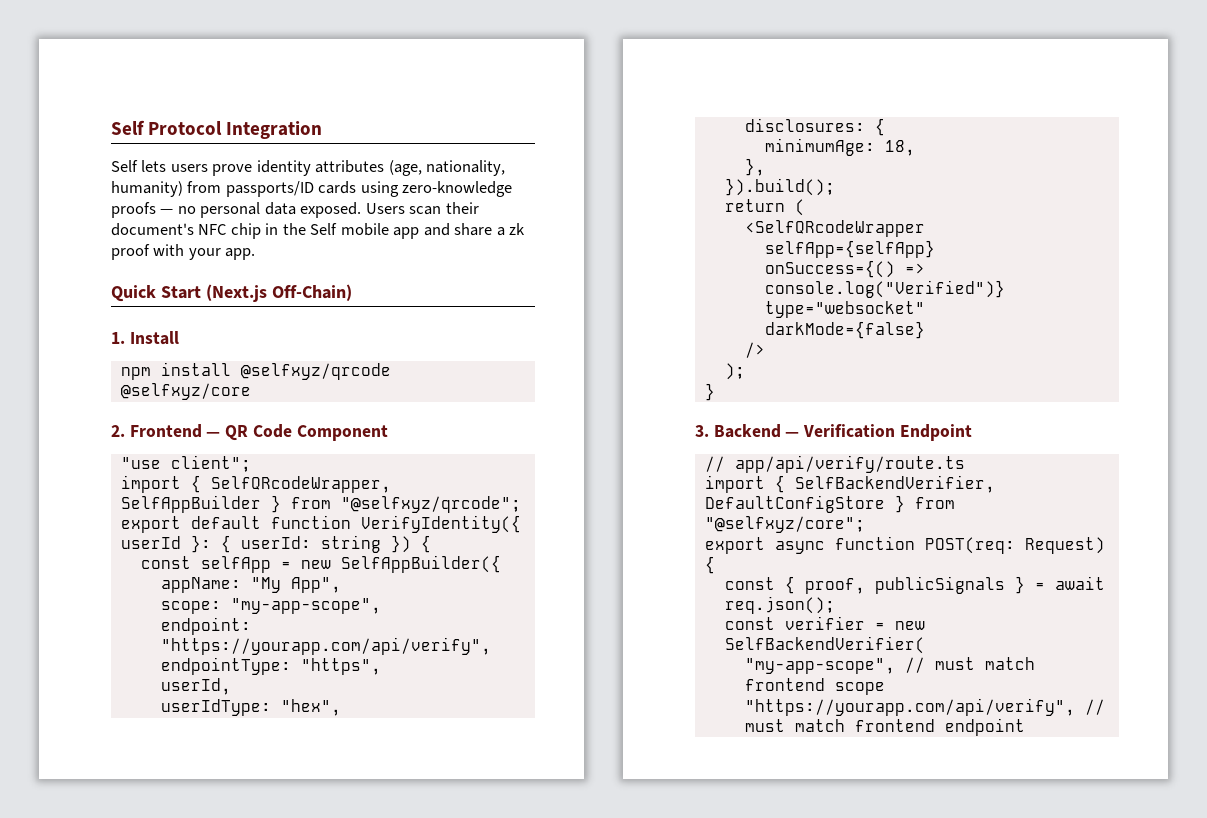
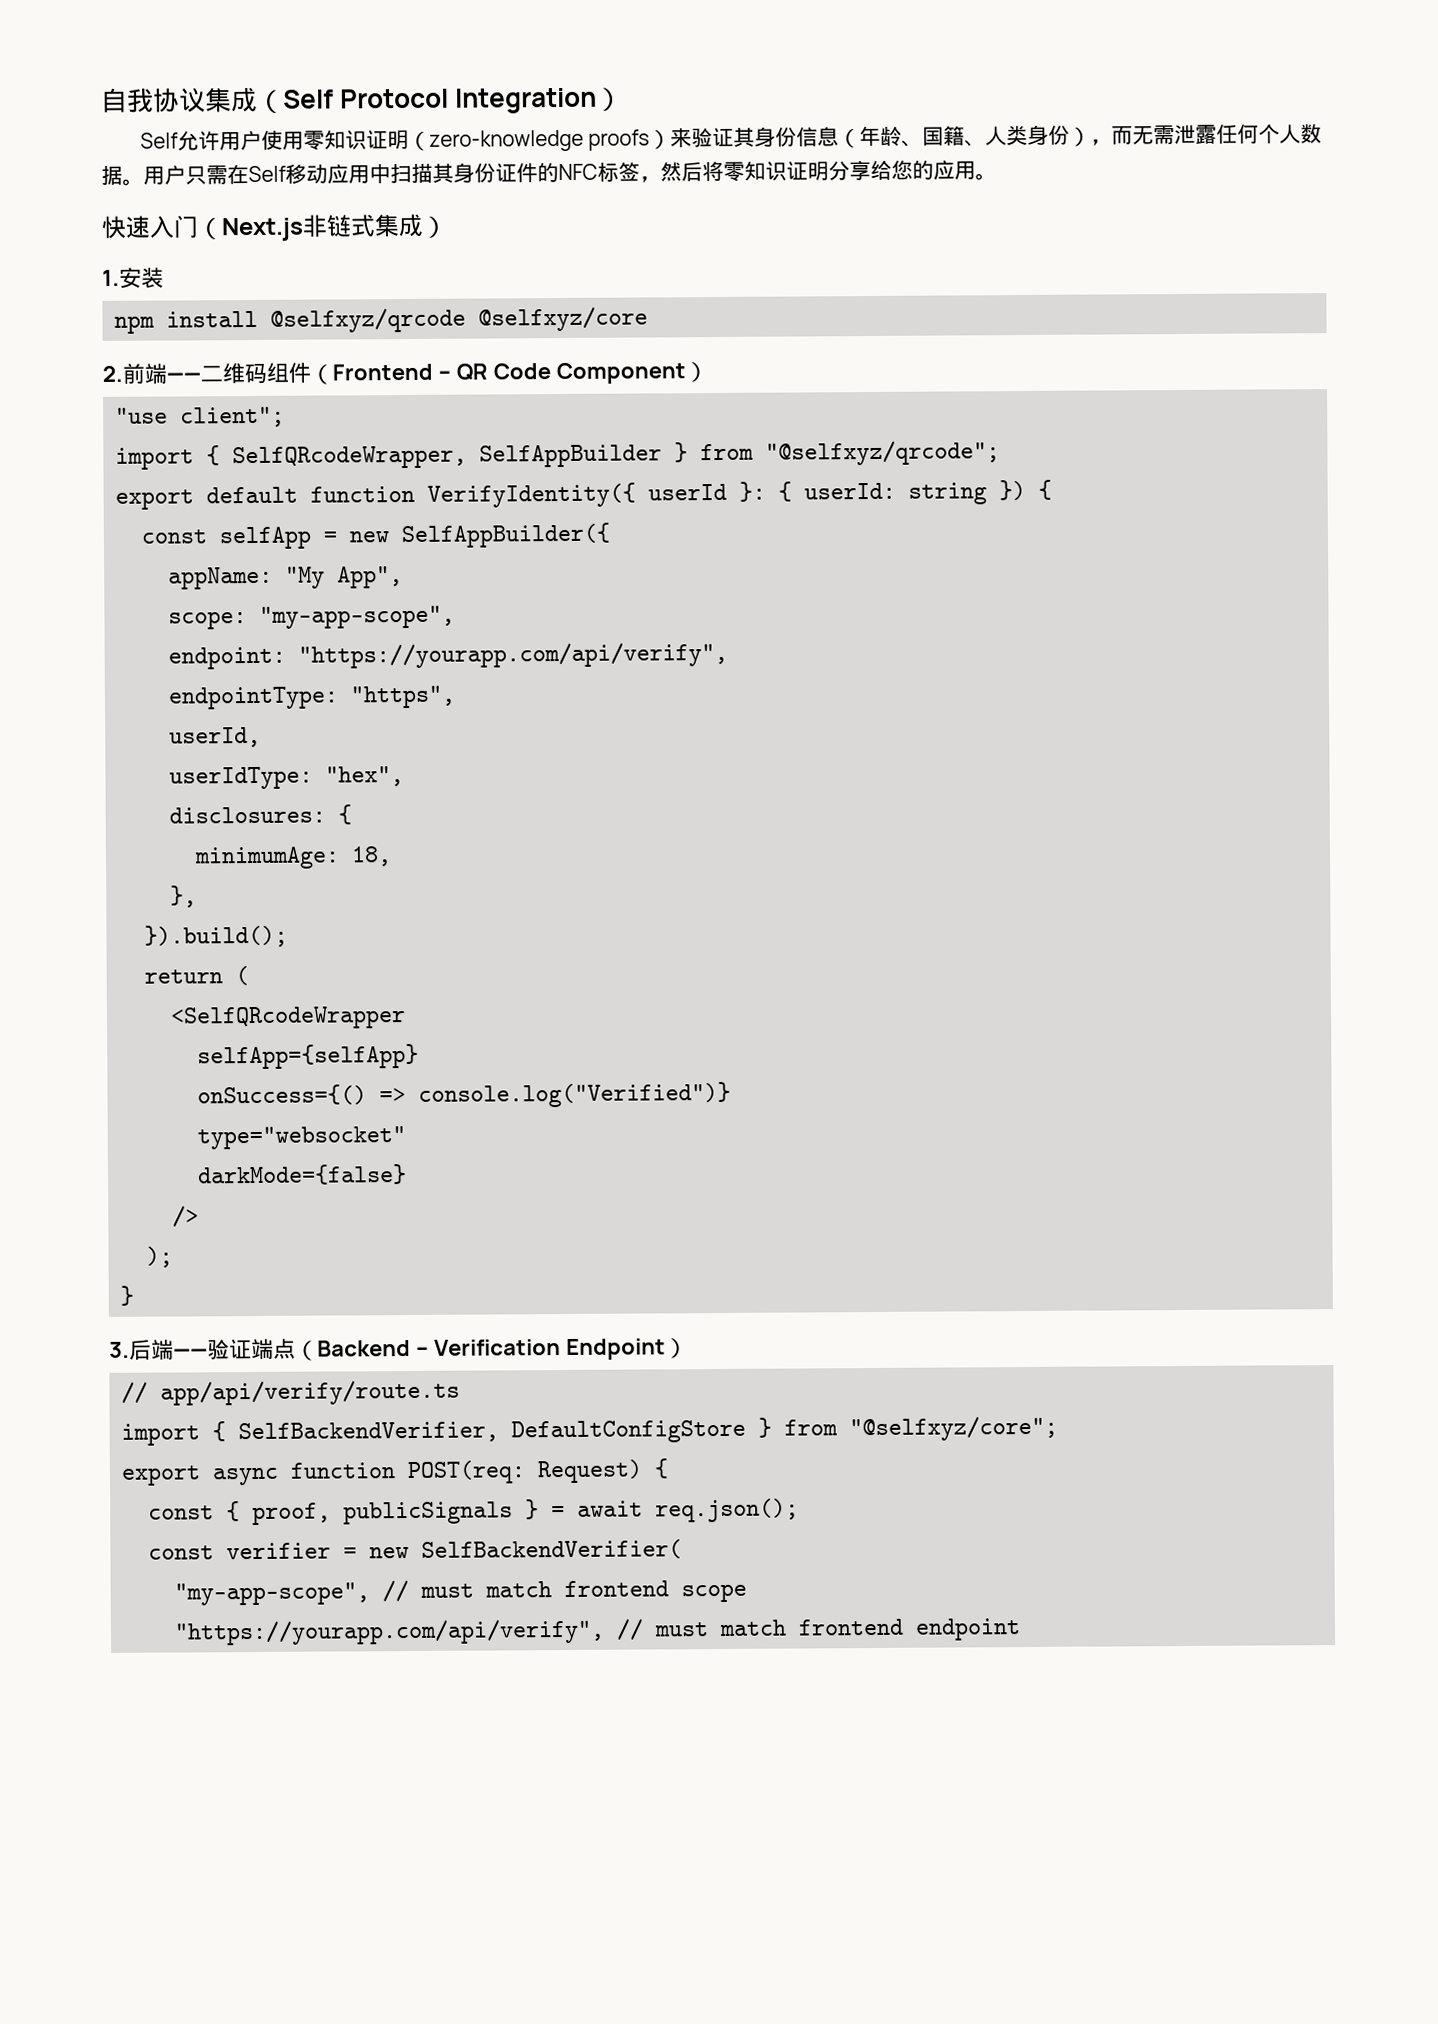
- Self Protocol Integration
- Self lets users prove identity attributes (age, nationality, humanity) from passports/ID cards using zero-knowledge proofs — no personal data exposed. Users scan their document's NFC chip in the Self mobile app and share a zk proof with your app.
- Quick Start (Next.js Off-Chain)
+ 自我协议集成（Self Protocol Integration）
+ Self允许用户使用零知识证明（zero-knowledge proofs）来验证其身份信息（年龄、国籍、人类身份），而无需泄露任何个人数据。用户只需在Self移动应用中扫描其身份证件的NFC标签，然后将零知识证明分享给您的应用。
+ 快速入门（Next.js非链式集成）
- 1. Install
+ 1.安装
- 2. Frontend — QR Code Component
+ 2.前端——二维码组件（Frontend – QR Code Component）
- 3. Backend — Verification Endpoint
+ 3.后端——验证端点（Backend – Verification Endpoint）

